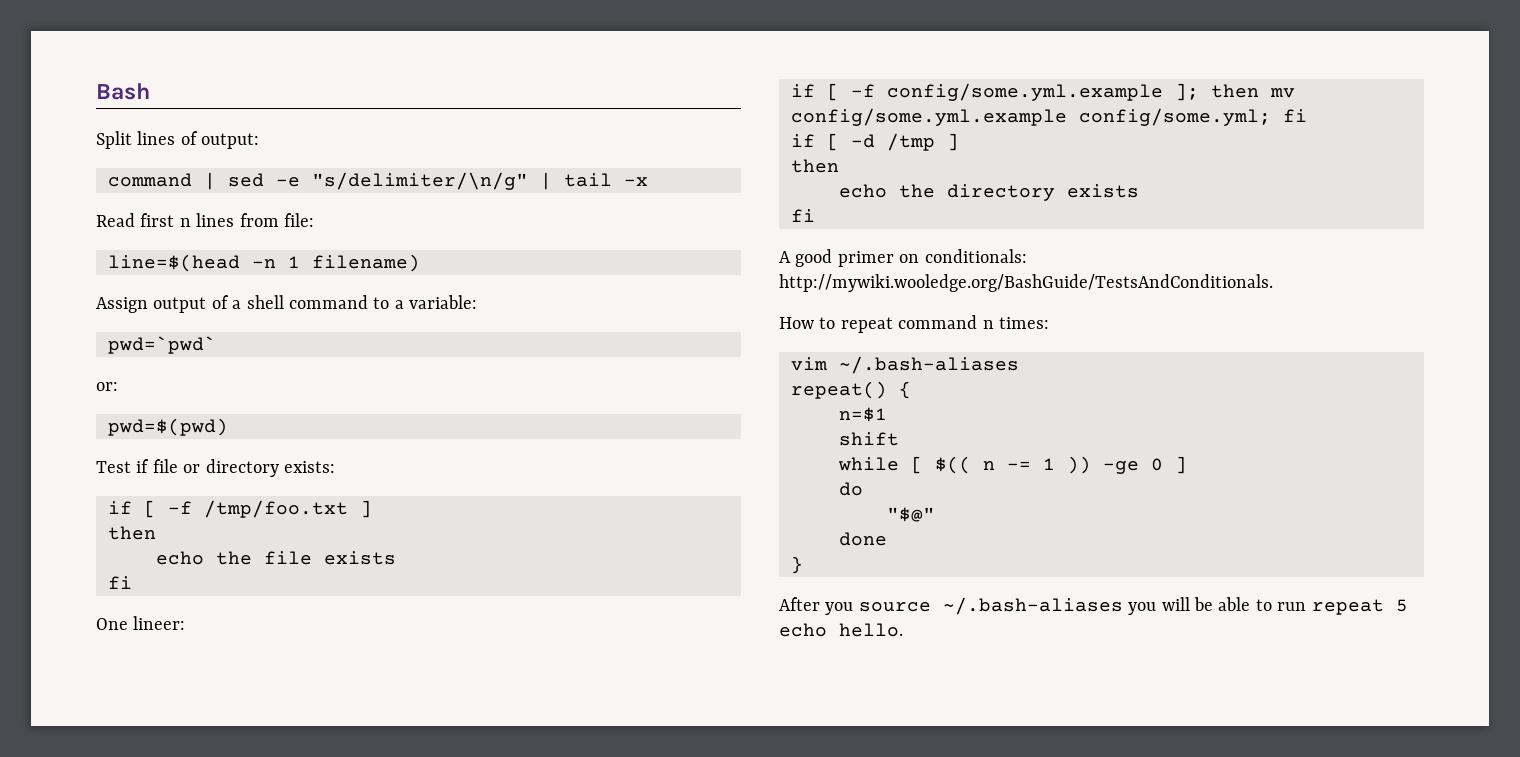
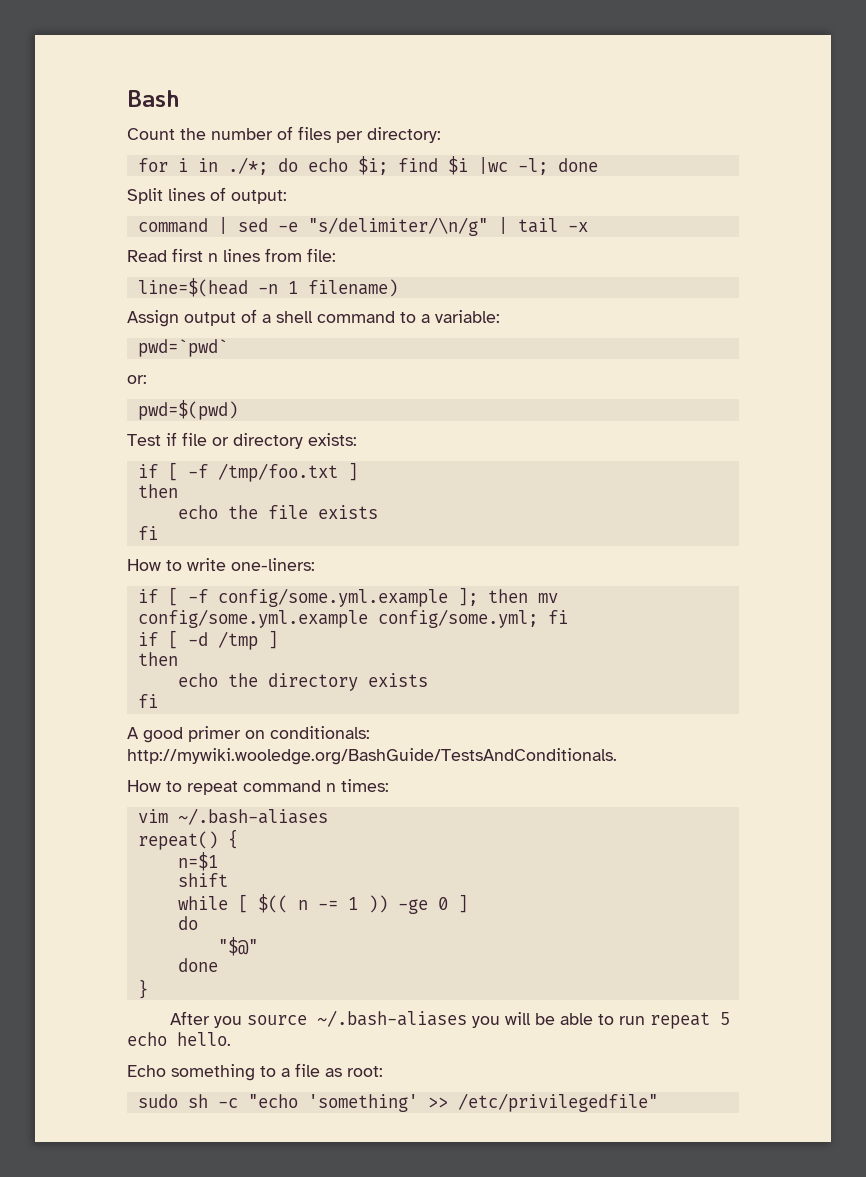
+ Count the number of files per directory:
+ for i in ./*; do echo $i; find $i |wc -l; done
- One lineer:
+ How to write one-liners:
+ Echo something to a file as root:
+ sudo sh -c "echo 'something' >> /etc/privilegedfile"

